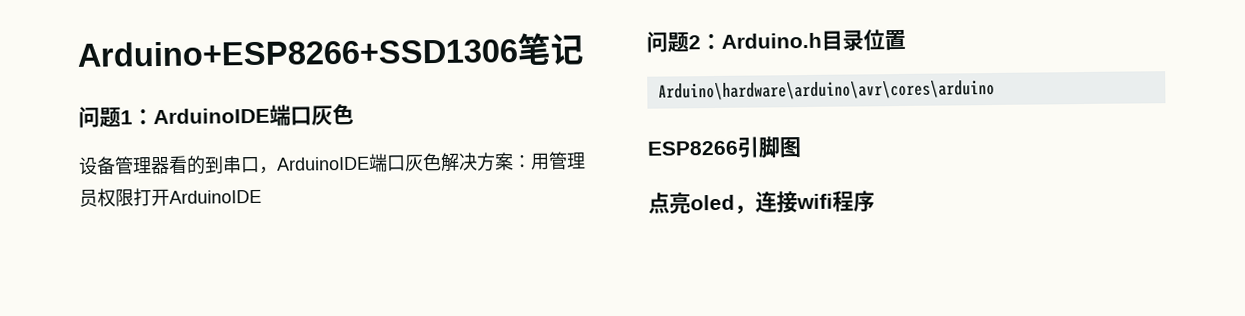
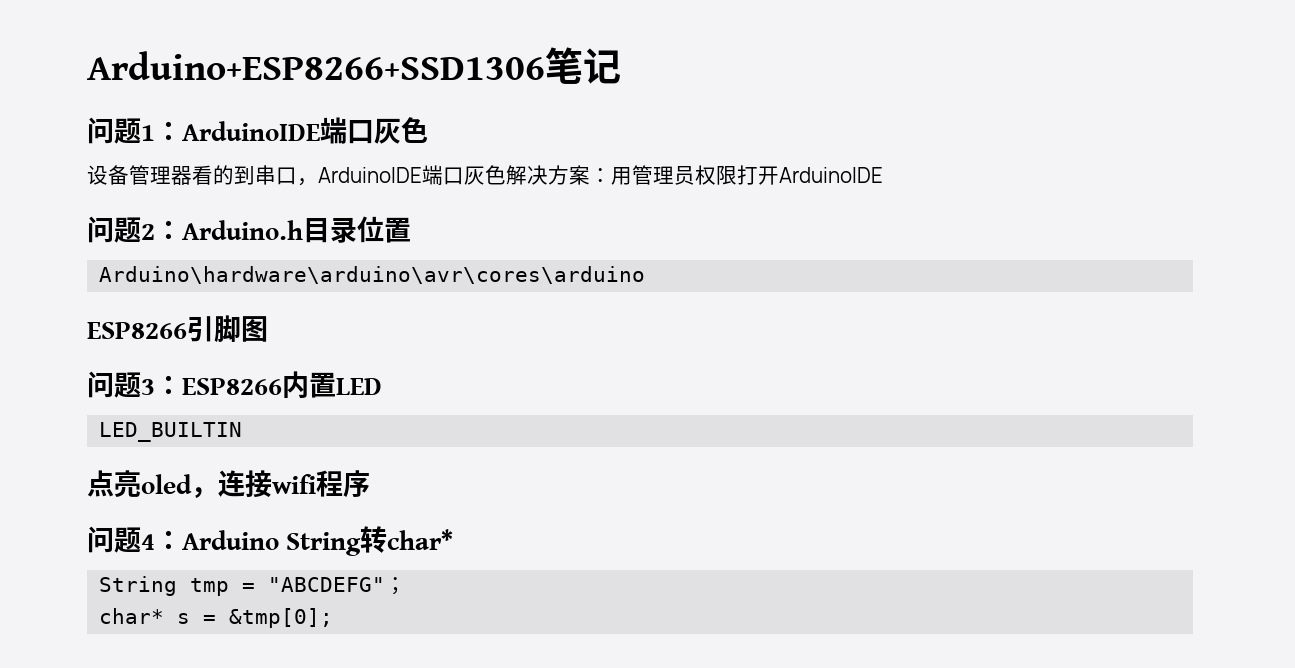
+ 问题3：ESP8266内置LED
+ LED_BUILTIN
+ 问题4：Arduino String转char*
+ String tmp = "ABCDEFG"；
+ char* s = &tmp[0];

